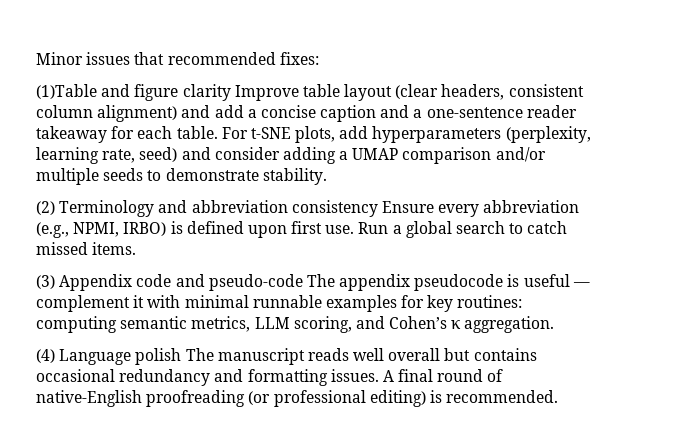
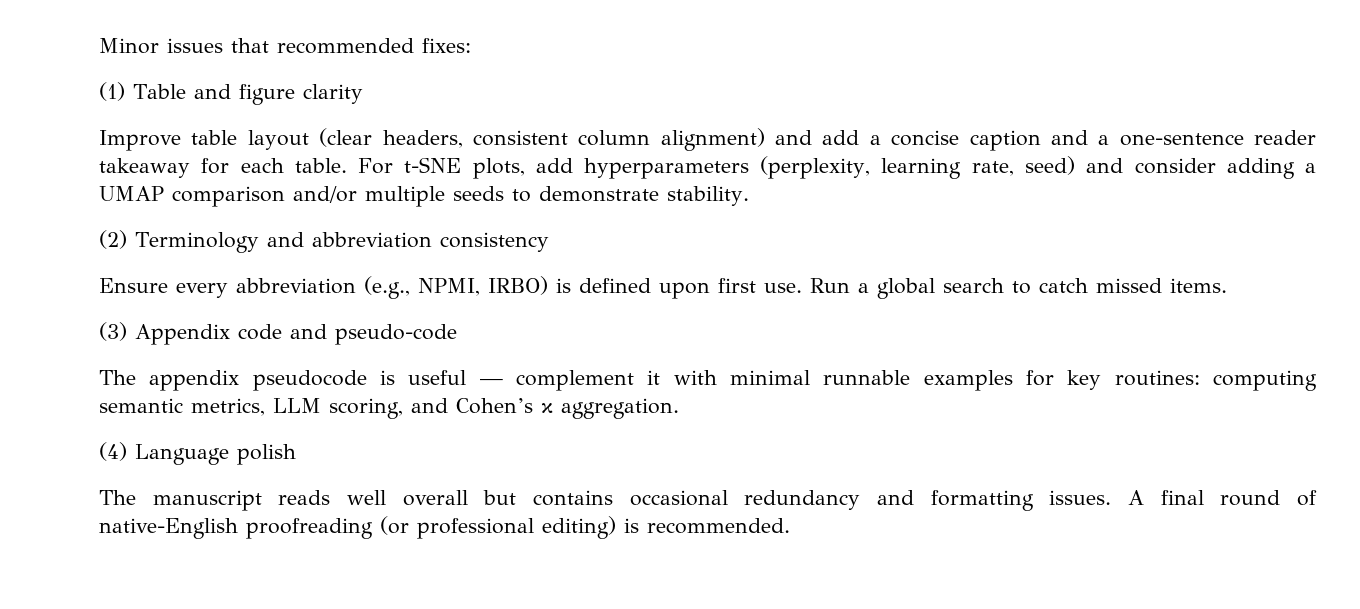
- (1)Table and figure clarity Improve table layout (clear headers, consistent column alignment) and add a concise caption and a one-sentence reader takeaway for each table.
+ (1) Table and figure clarity
+ Improve table layout (clear headers, consistent column alignment) and add a concise caption and a one-sentence reader takeaway for each table.
- (2) Terminology and abbreviation consistency Ensure every abbreviation (e.g., NPMI, IRBO) is defined upon first use.
+ (2) Terminology and abbreviation consistency
+ Ensure every abbreviation (e.g., NPMI, IRBO) is defined upon first use.
- (3) Appendix code and pseudo-code The appendix pseudocode is useful — complement it with minimal runnable examples for key routines: computing semantic metrics, LLM scoring, and Cohen’s κ aggregation.
+ (3) Appendix code and pseudo-code
+ The appendix pseudocode is useful — complement it with minimal runnable examples for key routines: computing semantic metrics, LLM scoring, and Cohen’s κ aggregation.
- (4) Language polish The manuscript reads well overall but contains occasional redundancy and formatting issues.
+ (4) Language polish
+ The manuscript reads well overall but contains occasional redundancy and formatting issues.

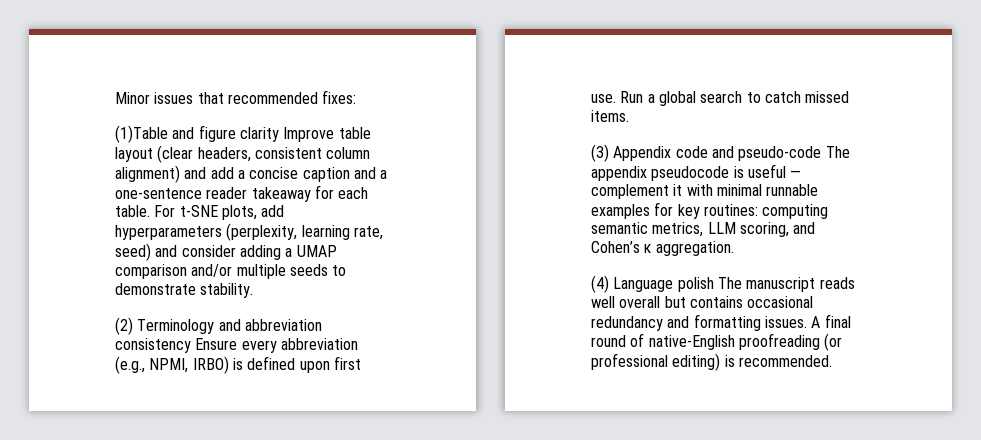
- (1) Table and figure clarity
- Improve table layout (clear headers, consistent column alignment) and add a concise caption and a one-sentence reader takeaway for each table.
+ (1)Table and figure clarity Improve table layout (clear headers, consistent column alignment) and add a concise caption and a one-sentence reader takeaway for each table.
- (2) Terminology and abbreviation consistency
- Ensure every abbreviation (e.g., NPMI, IRBO) is defined upon first use.
+ (2) Terminology and abbreviation consistency Ensure every abbreviation (e.g., NPMI, IRBO) is defined upon first use.
- (3) Appendix code and pseudo-code
- The appendix pseudocode is useful — complement it with minimal runnable examples for key routines: computing semantic metrics, LLM scoring, and Cohen’s κ aggregation.
+ (3) Appendix code and pseudo-code The appendix pseudocode is useful — complement it with minimal runnable examples for key routines: computing semantic metrics, LLM scoring, and Cohen’s κ aggregation.
- (4) Language polish
- The manuscript reads well overall but contains occasional redundancy and formatting issues.
+ (4) Language polish The manuscript reads well overall but contains occasional redundancy and formatting issues.

